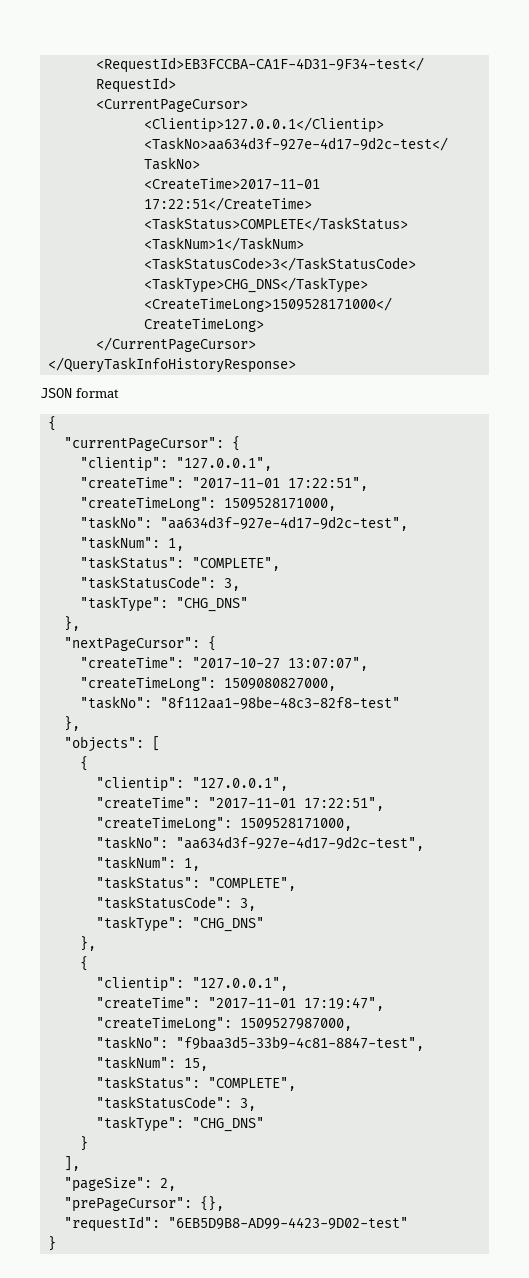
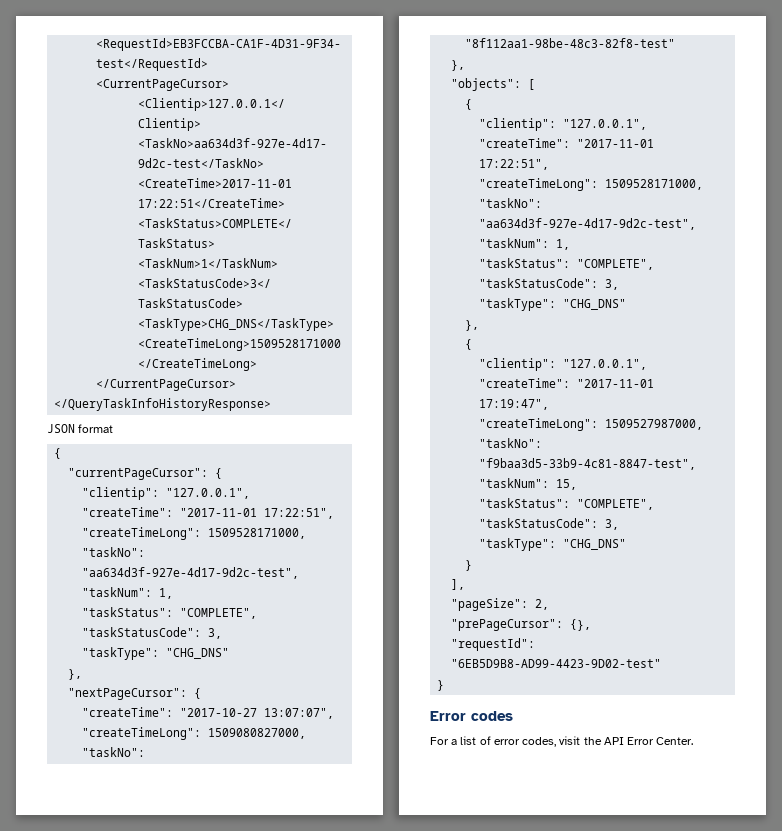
+ Error codes
+ For a list of error codes, visit the API Error Center.

